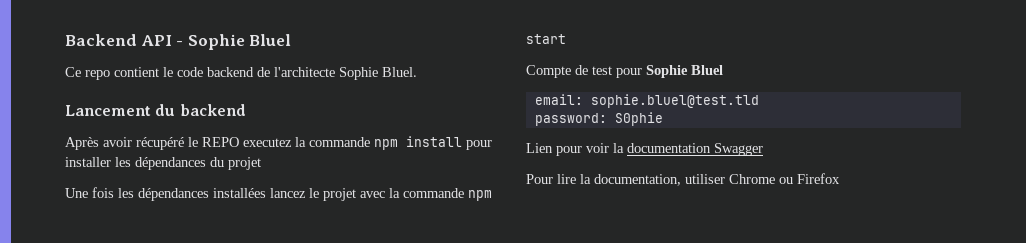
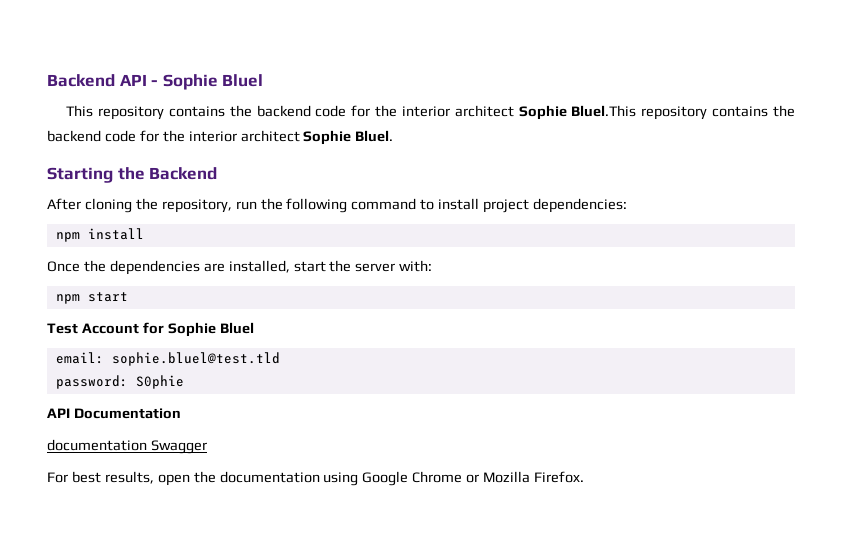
- Ce repo contient le code backend de l'architecte Sophie Bluel.
- Lancement du backend
- Après avoir récupéré le REPO executez la commande npm install pour installer les dépendances du projet
- Une fois les dépendances installées lancez le projet avec la commande npm start
- Compte de test pour Sophie Bluel
+ This repository contains the backend code for the interior architect Sophie Bluel.This repository contains the backend code for the interior architect Sophie Bluel.
+ Starting the Backend
+ After cloning the repository, run the following command to install project dependencies:
+ npm install
+ Once the dependencies are installed, start the server with:
+ npm start
+ Test Account for Sophie Bluel
- Lien pour voir la documentation Swagger
- Pour lire la documentation, utiliser Chrome ou Firefox
+ API Documentation
+ documentation Swagger
+ For best results, open the documentation using Google Chrome or Mozilla Firefox.

